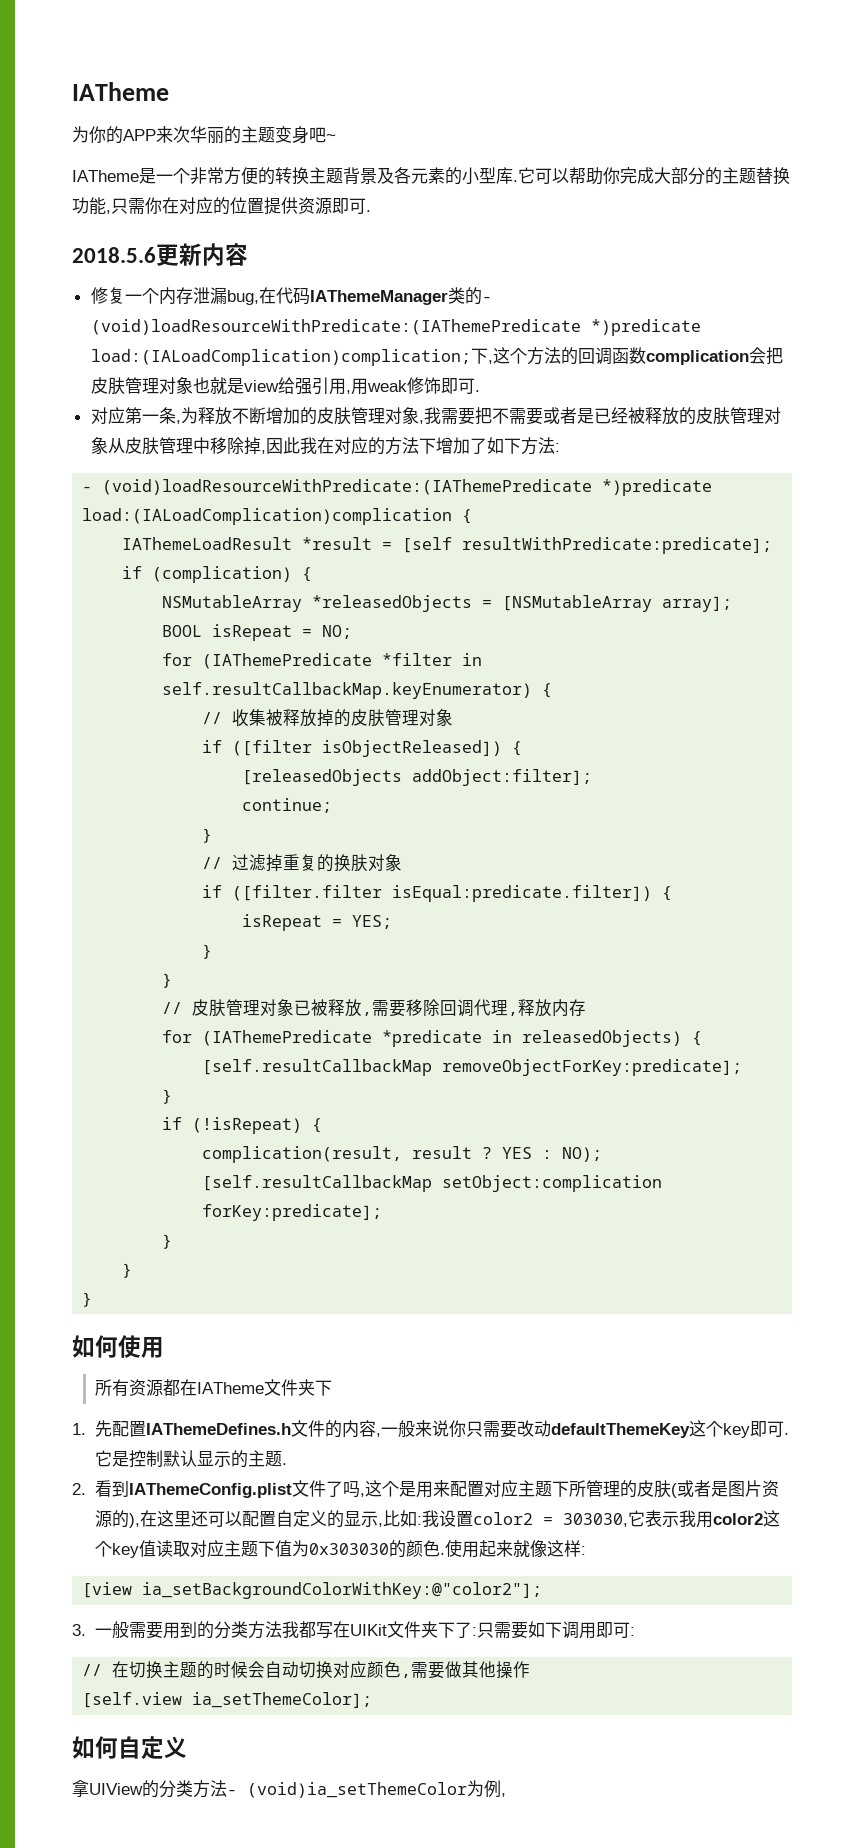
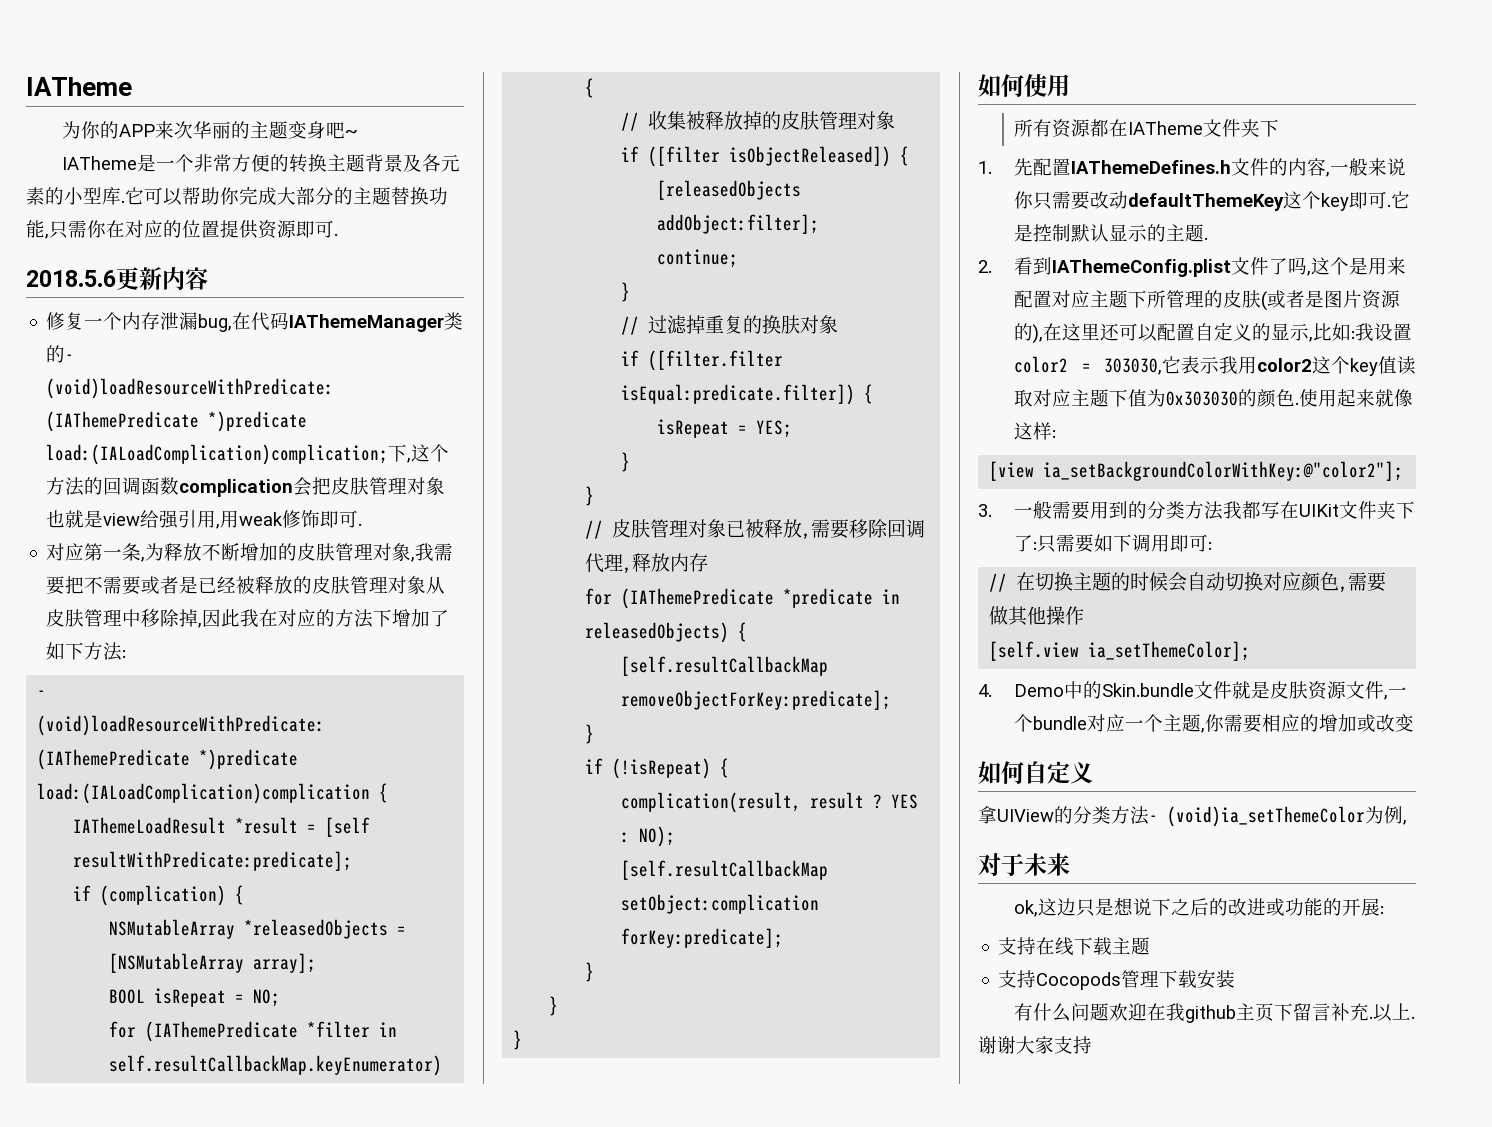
+ 4. Demo中的Skin.bundle文件就是皮肤资源文件,一个bundle对应一个主题,你需要相应的增加或改变
+ 对于未来
+ ok,这边只是想说下之后的改进或功能的开展:
+ 支持在线下载主题
+ 支持Cocopods管理下载安装
+ 有什么问题欢迎在我github主页下留言补充.以上.谢谢大家支持

